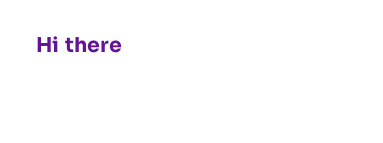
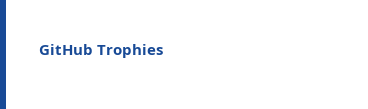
- Hi there
+ GitHub Trophies

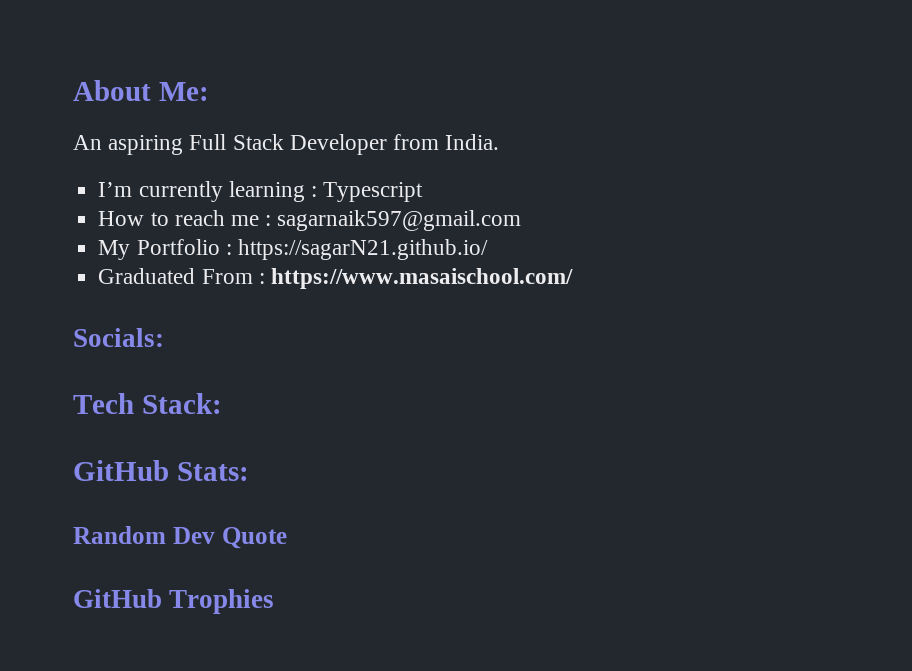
+ About Me:
+ An aspiring Full Stack Developer from India.
+ I’m currently learning : Typescript
+ How to reach me : sagarnaik597@gmail.com
+ My Portfolio : https://sagarN21.github.io/
+ Graduated From : https://www.masaischool.com/
+ Socials:
+ Tech Stack:
+ GitHub Stats:
+ Random Dev Quote

